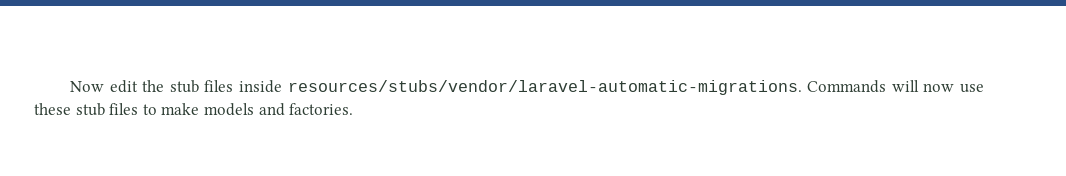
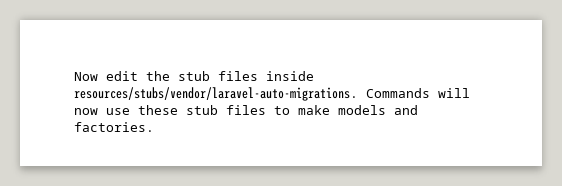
- Now edit the stub files inside resources/stubs/vendor/laravel-automatic-migrations.
+ Now edit the stub files inside resources/stubs/vendor/laravel-auto-migrations.

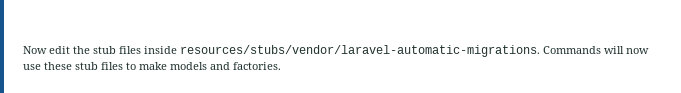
- Now edit the stub files inside resources/stubs/vendor/laravel-auto-migrations.
+ Now edit the stub files inside resources/stubs/vendor/laravel-automatic-migrations.

